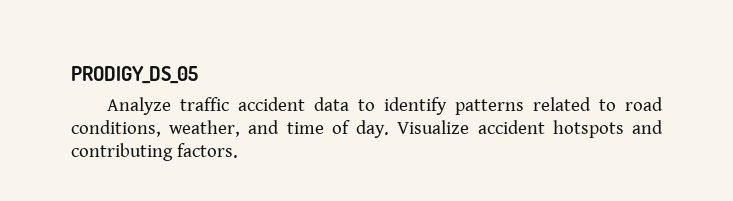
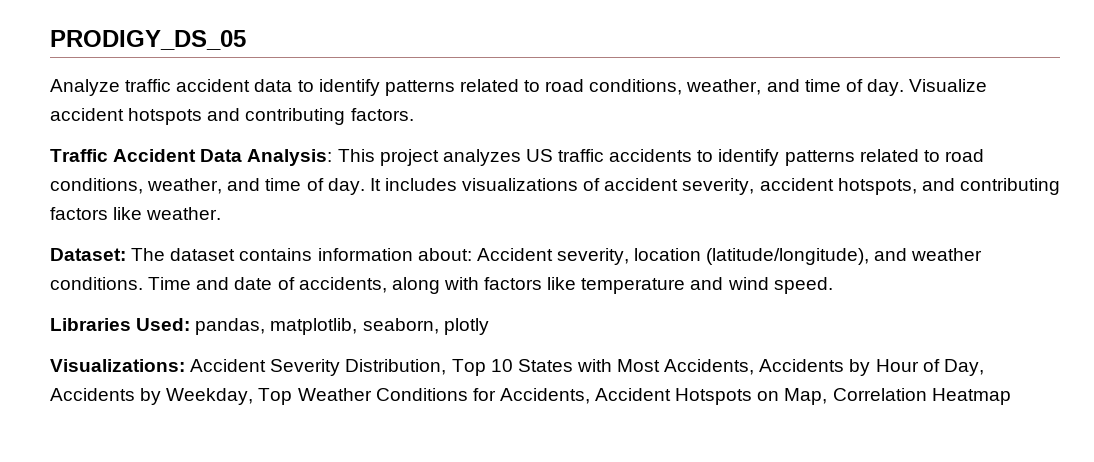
+ Traffic Accident Data Analysis: This project analyzes US traffic accidents to identify patterns related to road conditions, weather, and time of day. It includes visualizations of accident severity, accident hotspots, and contributing factors like weather.
+ Dataset: The dataset contains information about: Accident severity, location (latitude/longitude), and weather conditions. Time and date of accidents, along with factors like temperature and wind speed.
+ Libraries Used: pandas, matplotlib, seaborn, plotly
+ Visualizations: Accident Severity Distribution, Top 10 States with Most Accidents, Accidents by Hour of Day, Accidents by Weekday, Top Weather Conditions for Accidents, Accident Hotspots on Map, Correlation Heatmap

